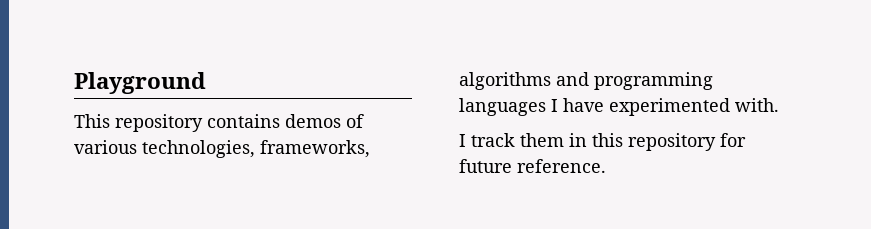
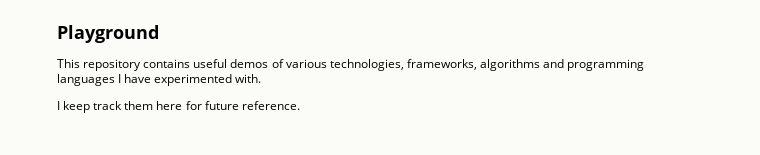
- This repository contains demos of various technologies, frameworks, algorithms and programming languages I have experimented with.
+ This repository contains useful demos of various technologies, frameworks, algorithms and programming languages I have experimented with.
- I track them in this repository for future reference.
+ I keep track them here for future reference.

